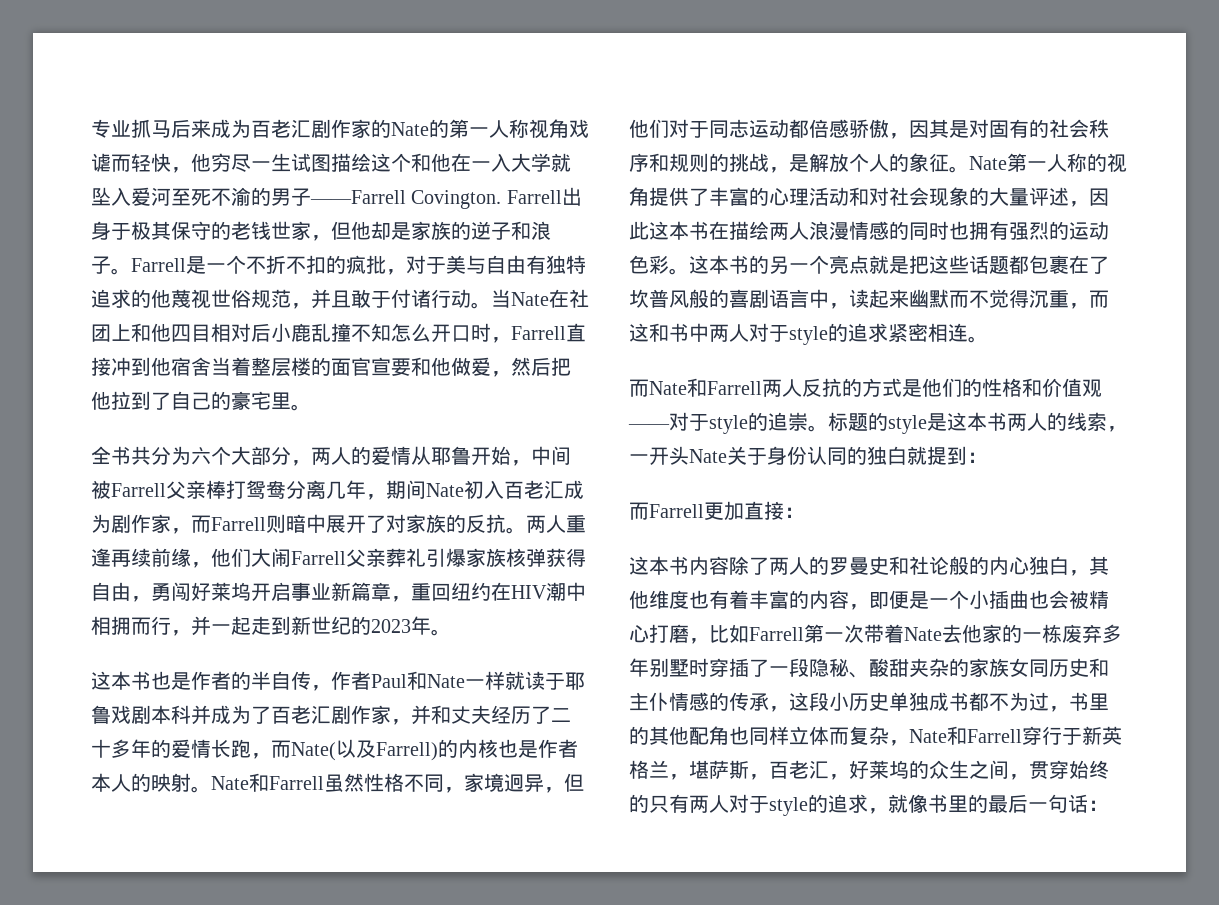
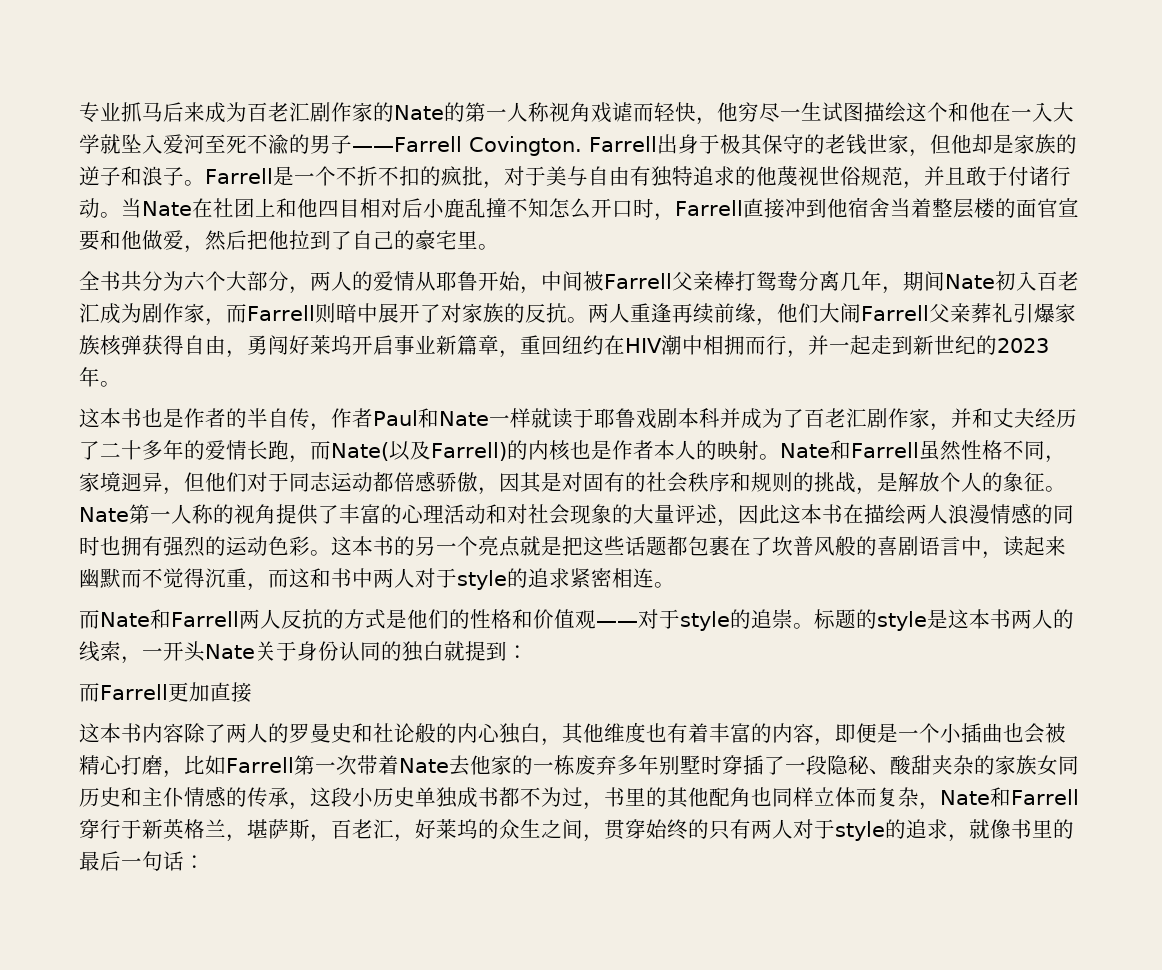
- 而Farrell更加直接：
+ 而Farrell更加直接

